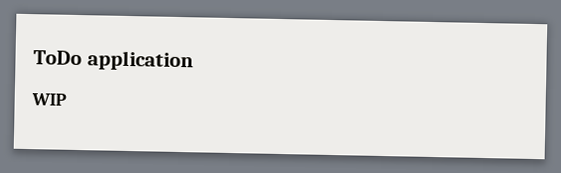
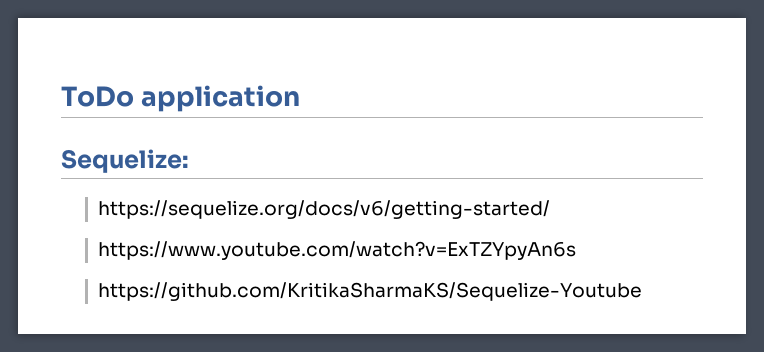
- WIP
+ Sequelize:
+ https://sequelize.org/docs/v6/getting-started/
+ https://www.youtube.com/watch?v=ExTZYpyAn6s
+ https://github.com/KritikaSharmaKS/Sequelize-Youtube

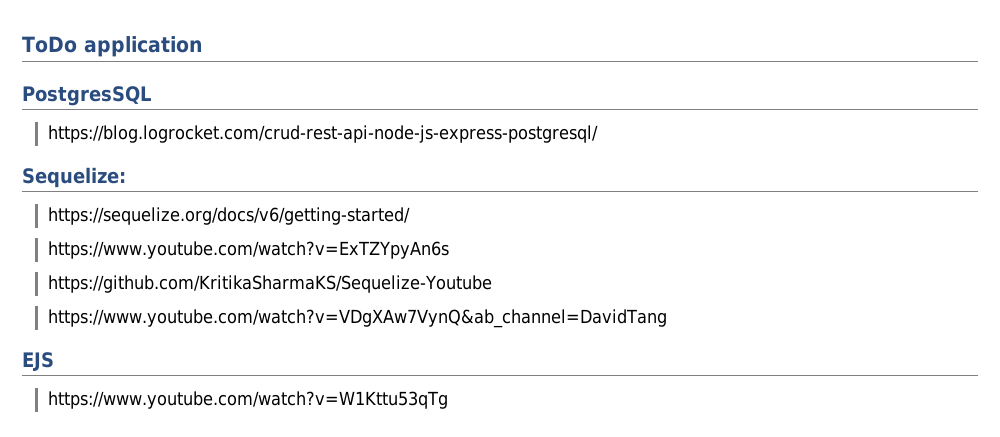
+ PostgresSQL
+ https://blog.logrocket.com/crud-rest-api-node-js-express-postgresql/
+ https://www.youtube.com/watch?v=VDgXAw7VynQ&ab_channel=DavidTang
+ EJS
+ https://www.youtube.com/watch?v=W1Kttu53qTg

